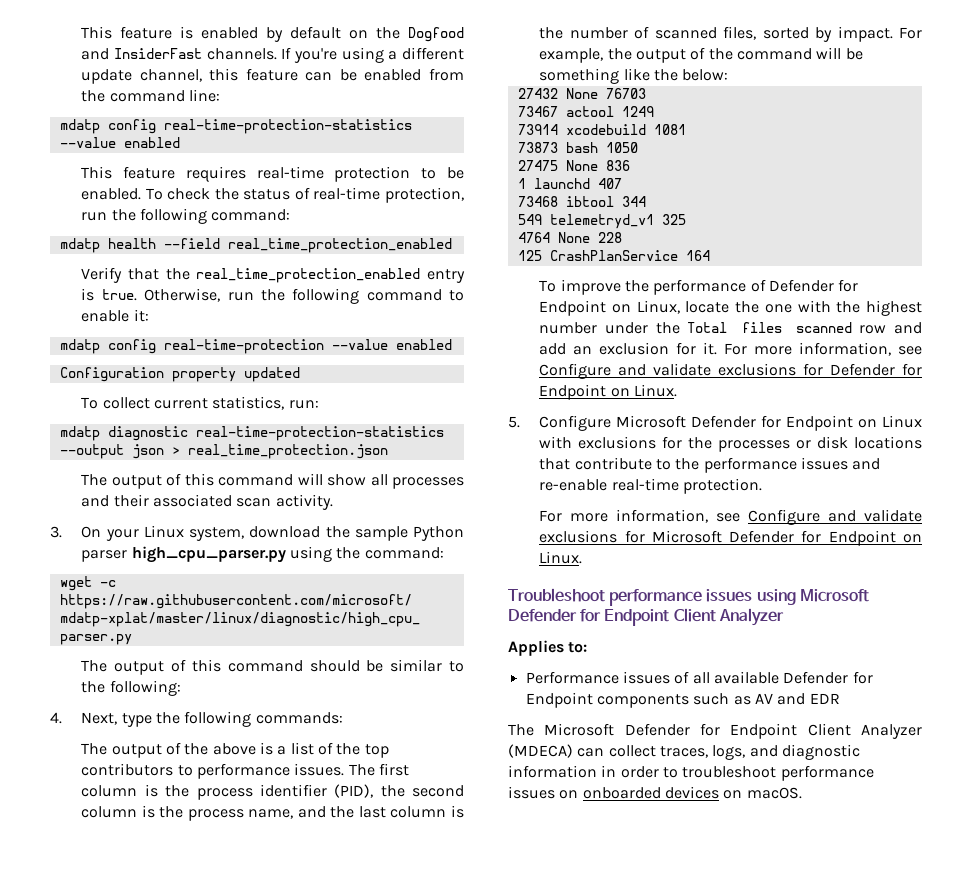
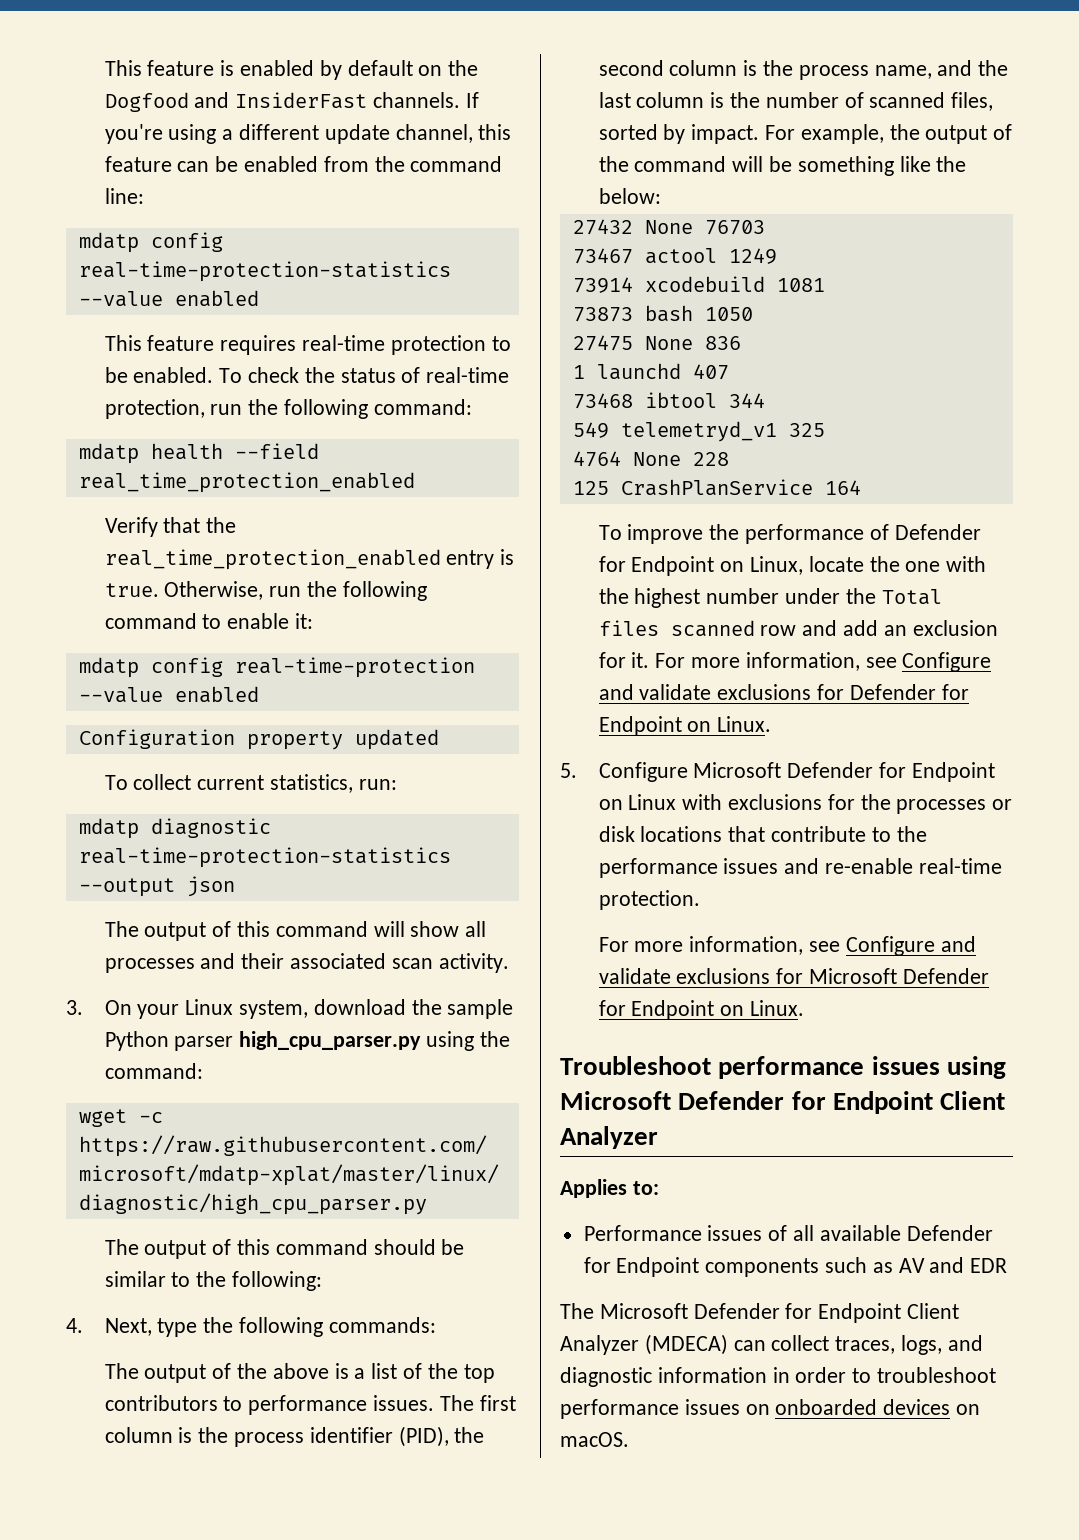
- mdatp diagnostic real-time-protection-statistics --output json > real_time_protection.json
+ mdatp diagnostic real-time-protection-statistics --output json

